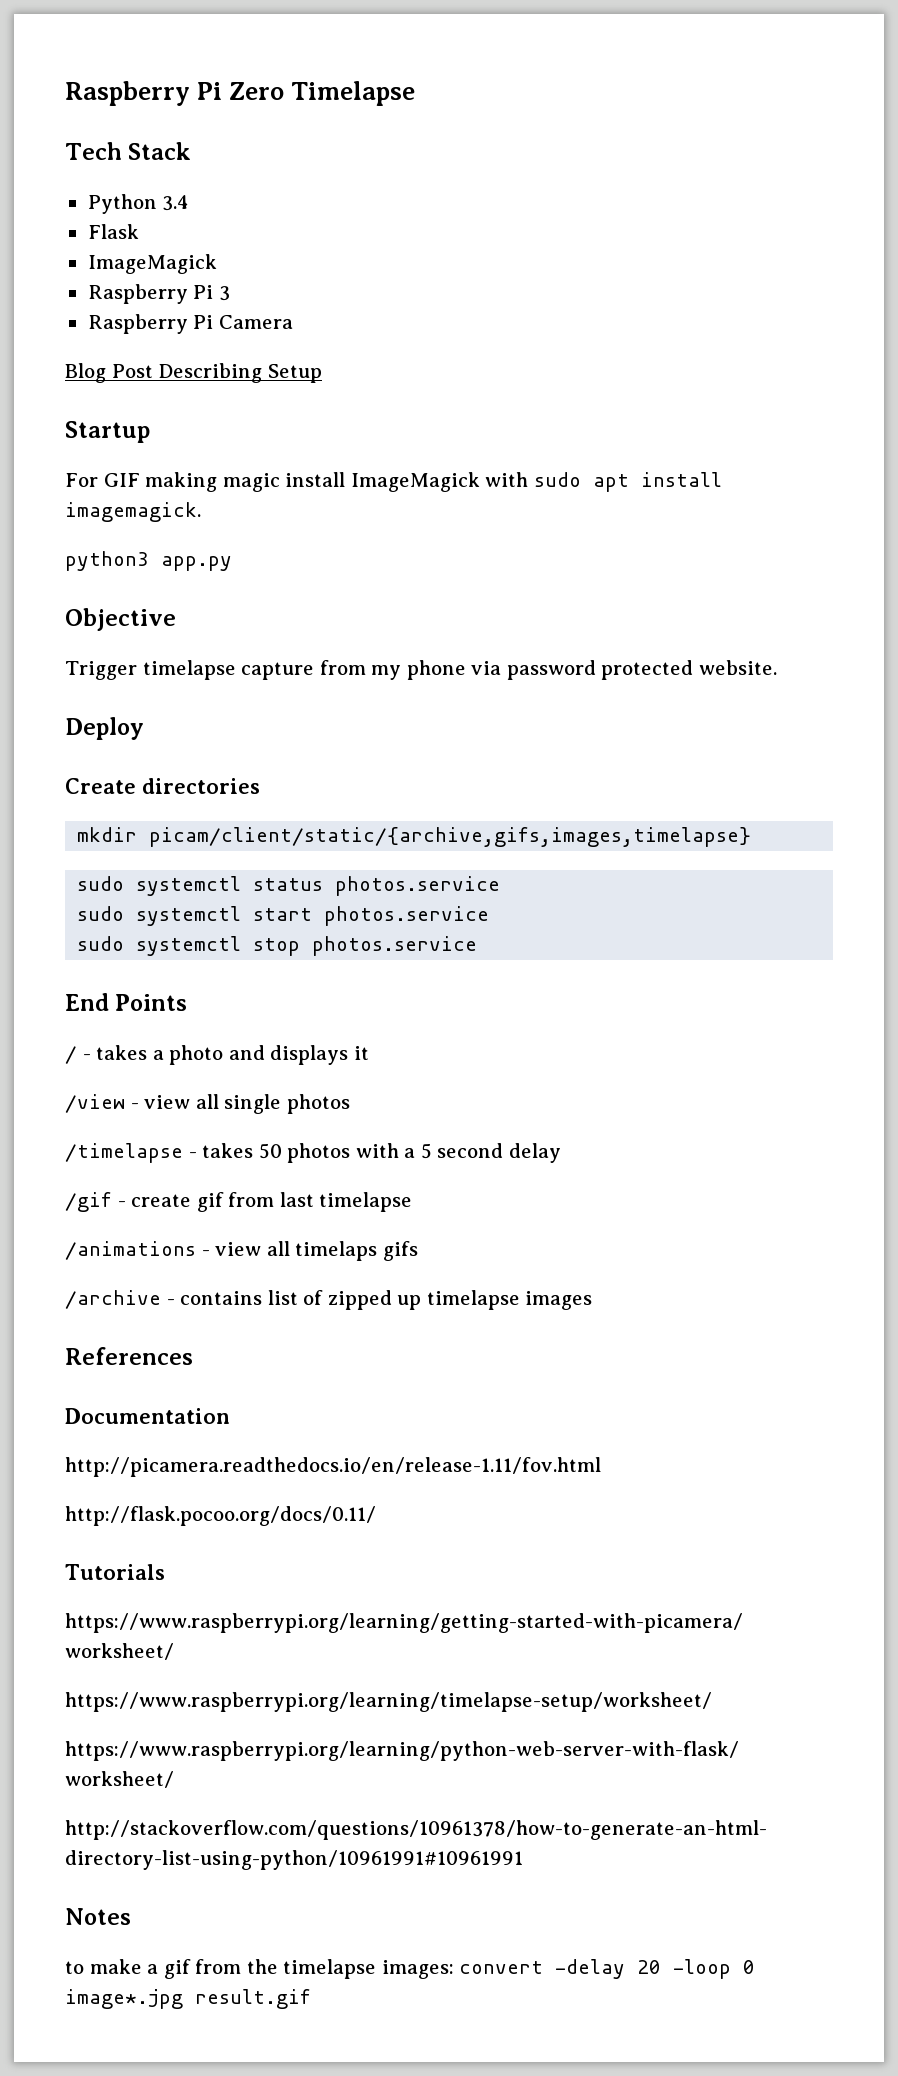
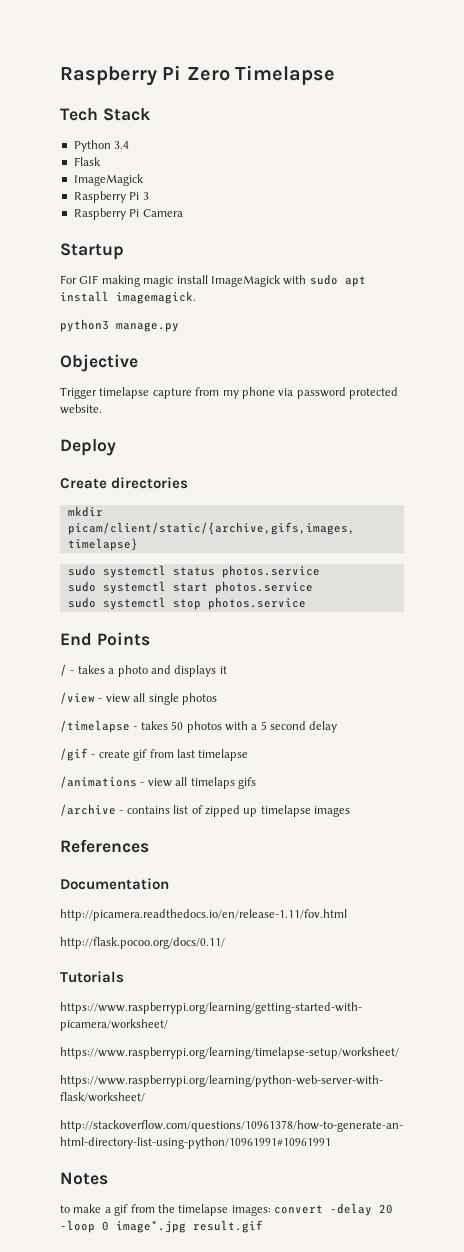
- Blog Post Describing Setup
- python3 app.py
+ python3 manage.py

